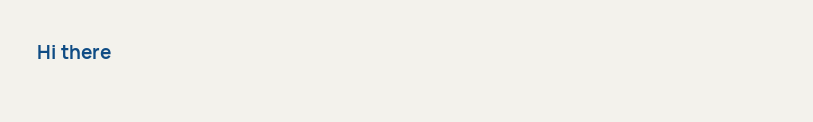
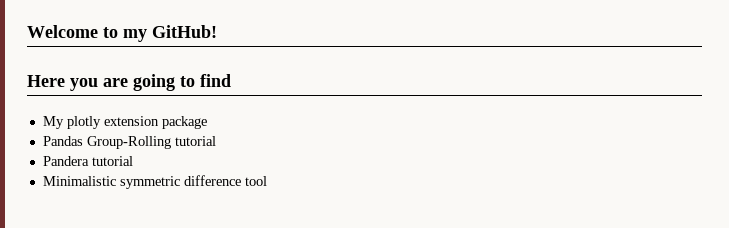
- Hi there
+ Welcome to my GitHub!
+ Here you are going to find
+ My plotly extension package
+ Pandas Group-Rolling tutorial
+ Pandera tutorial
+ Minimalistic symmetric difference tool

